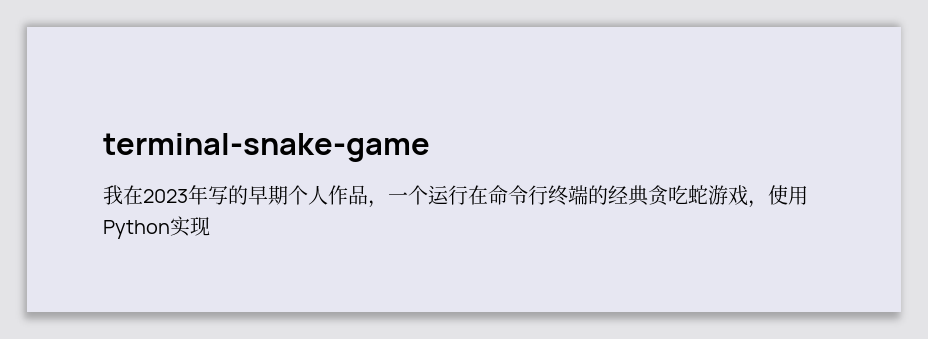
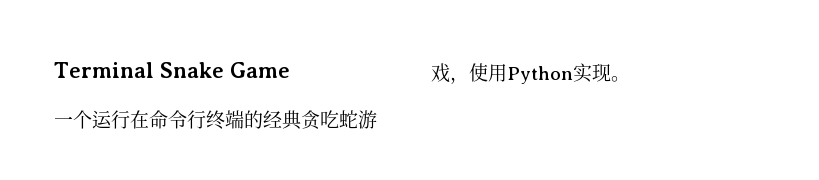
- terminal-snake-game
- 我在2023年写的早期个人作品，一个运行在命令行终端的经典贪吃蛇游戏，使用Python实现
+ Terminal Snake Game
+ 一个运行在命令行终端的经典贪吃蛇游戏，使用Python实现。

